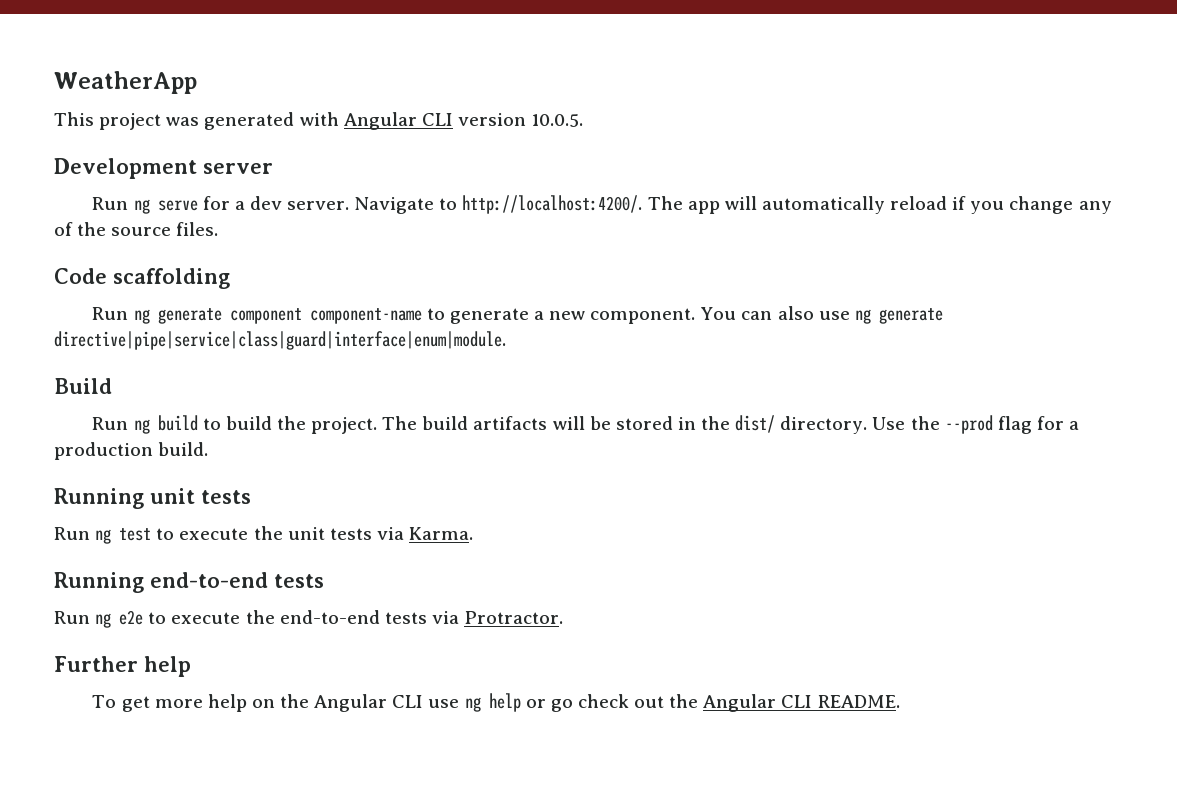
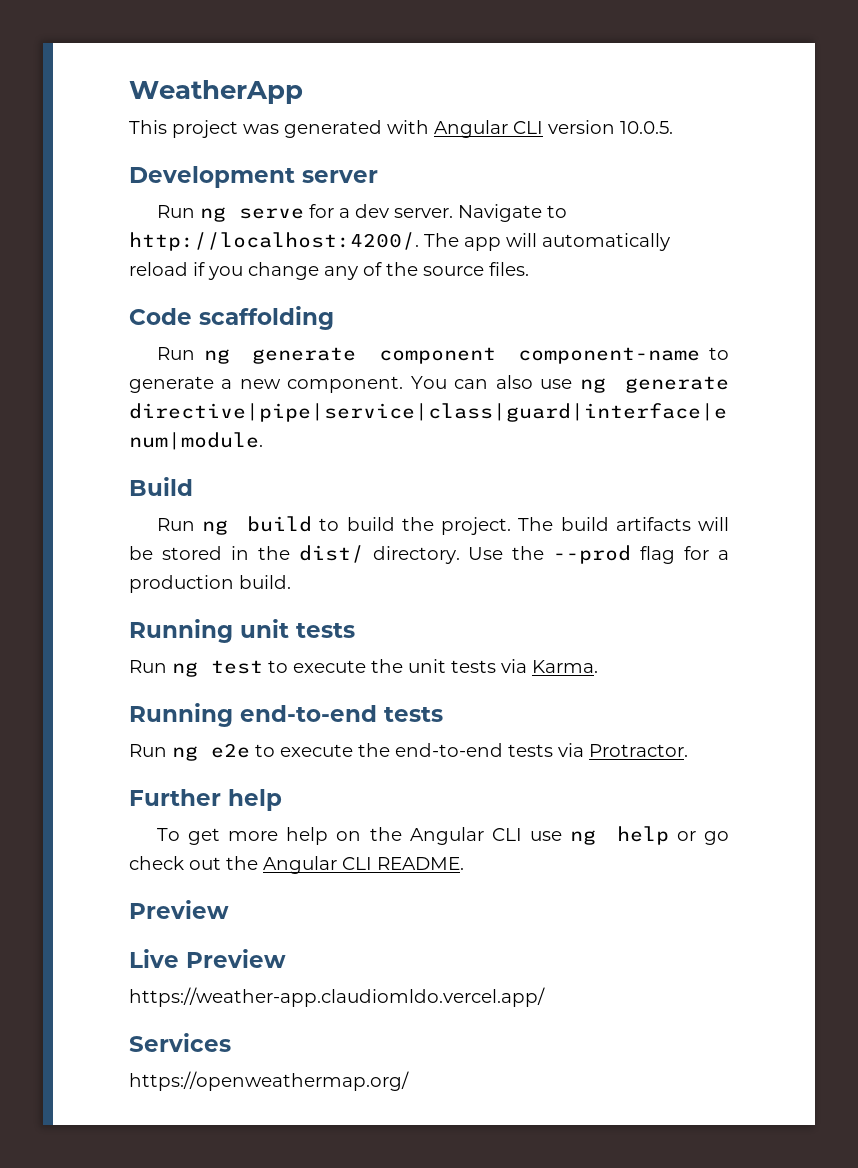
  To get more help on the Angular CLI use ng help or go check out the Angular CLI README.
+ Preview
+ Live Preview
+ https://weather-app.claudiomldo.vercel.app/
+ Services
+ https://openweathermap.org/

